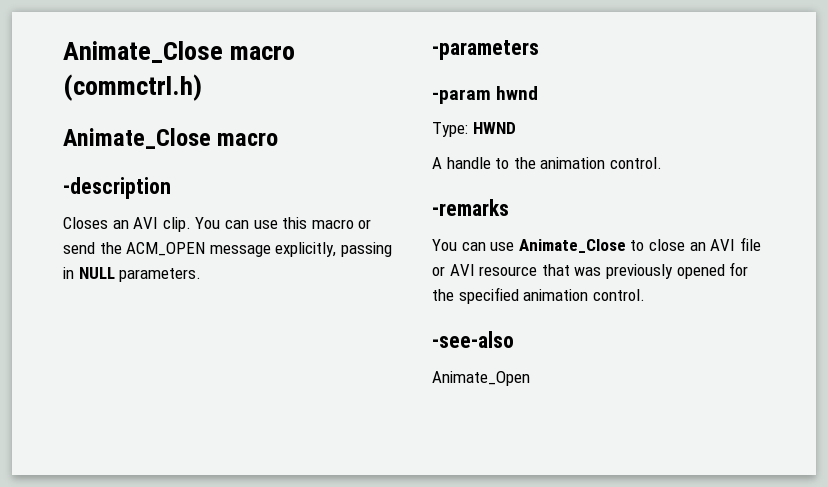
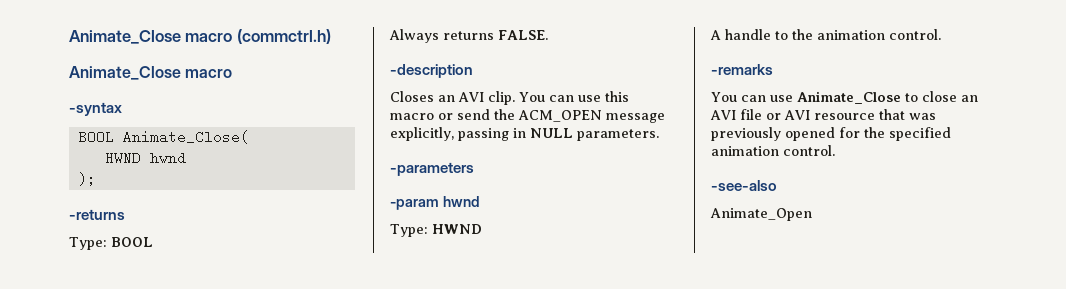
+ -syntax
+ BOOL Animate_Close(
+ HWND hwnd
+ );
+ -returns
+ Type: BOOL
+ Always returns FALSE.

